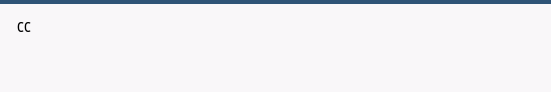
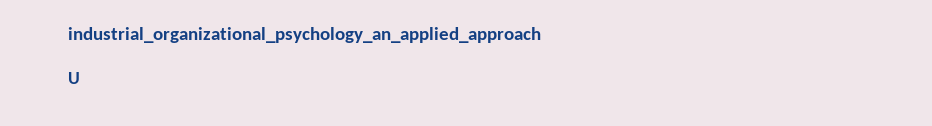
- CC
+ industrial_organizational_psychology_an_applied_approach
+ U

